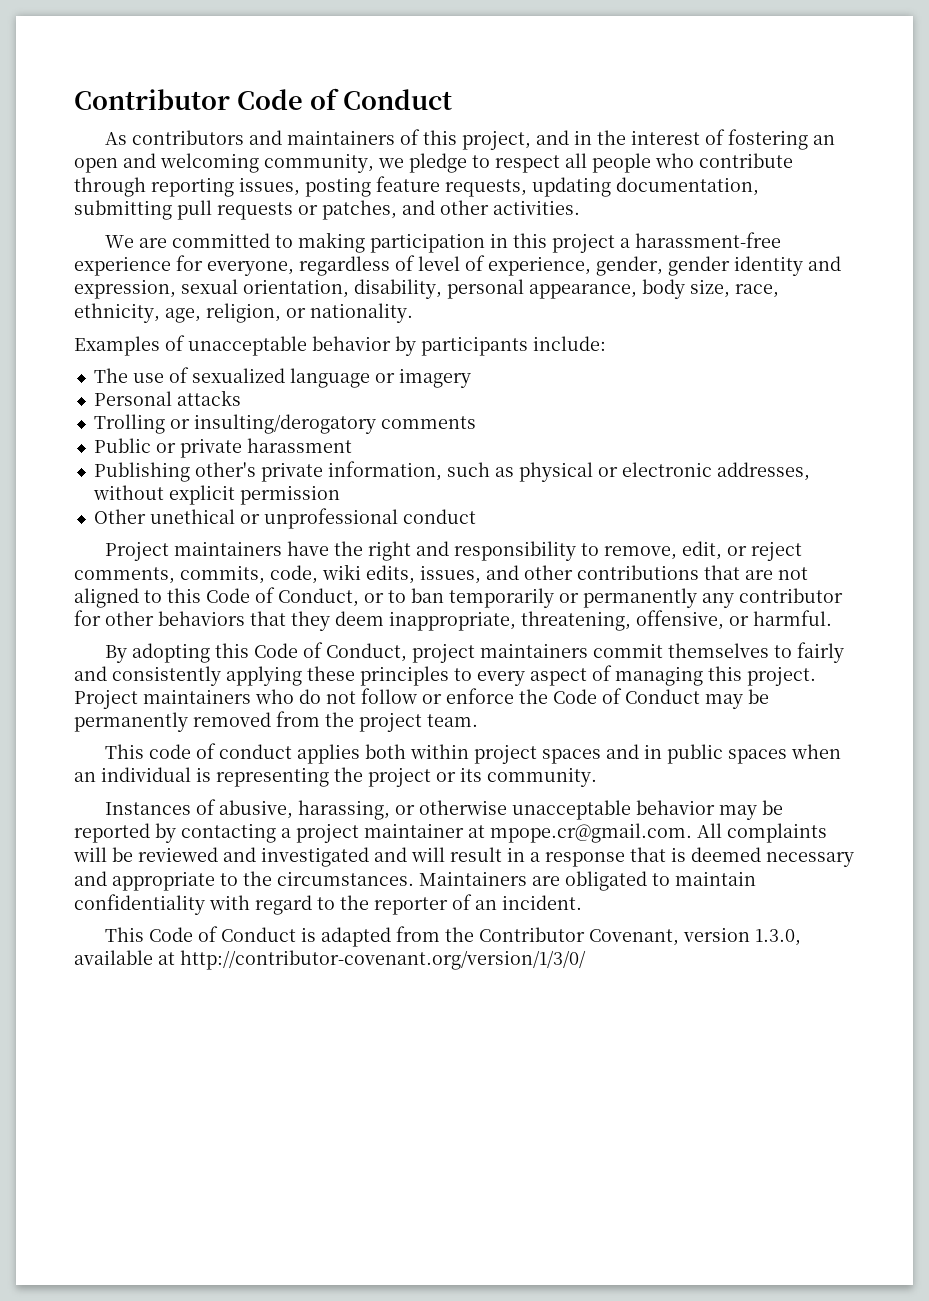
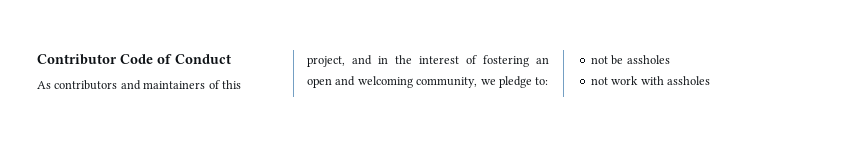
- As contributors and maintainers of this project, and in the interest of fostering an open and welcoming community, we pledge to respect all people who contribute through reporting issues, posting feature requests, updating documentation, submitting pull requests or patches, and other activities.
- We are committed to making participation in this project a harassment-free experience for everyone, regardless of level of experience, gender, gender identity and expression, sexual orientation, disability, personal appearance, body size, race, ethnicity, age, religion, or nationality.
- Examples of unacceptable behavior by participants include:
- The use of sexualized language or imagery
- Personal attacks
- Trolling or insulting/derogatory comments
- Public or private harassment
- Publishing other's private information, such as physical or electronic addresses, without explicit permission
- Other unethical or unprofessional conduct
- Project maintainers have the right and responsibility to remove, edit, or reject comments, commits, code, wiki edits, issues, and other contributions that are not aligned to this Code of Conduct, or to ban temporarily or permanently any contributor for other behaviors that they deem inappropriate, threatening, offensive, or harmful.
- By adopting this Code of Conduct, project maintainers commit themselves to fairly and consistently applying these principles to every aspect of managing this project. Project maintainers who do not follow or enforce the Code of Conduct may be permanently removed from the project team.
- This code of conduct applies both within project spaces and in public spaces when an individual is representing the project or its community.
- Instances of abusive, harassing, or otherwise unacceptable behavior may be reported by contacting a project maintainer at mpope.cr@gmail.com. All complaints will be reviewed and investigated and will result in a response that is deemed necessary and appropriate to the circumstances. Maintainers are obligated to maintain confidentiality with regard to the reporter of an incident.
- This Code of Conduct is adapted from the Contributor Covenant, version 1.3.0, available at http://contributor-covenant.org/version/1/3/0/
+ As contributors and maintainers of this project, and in the interest of fostering an open and welcoming community, we pledge to:
+ not be assholes
+ not work with assholes

